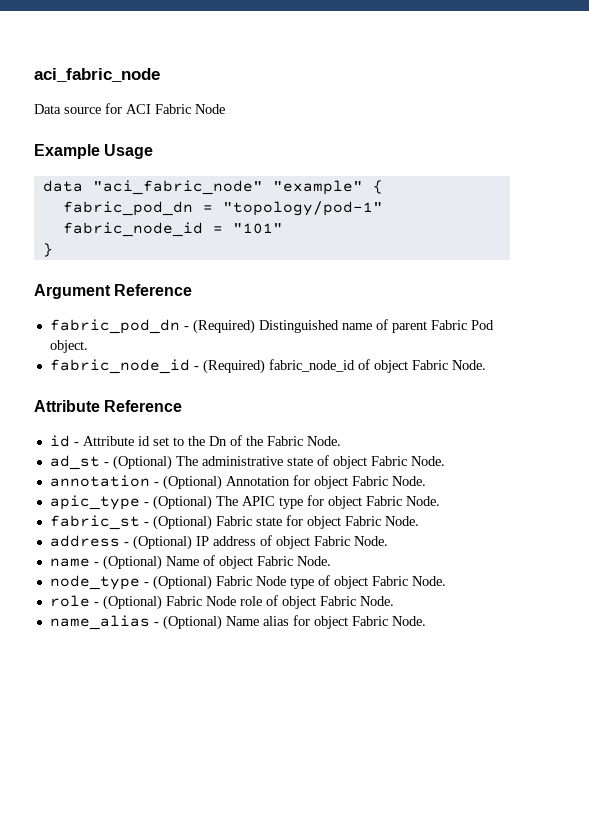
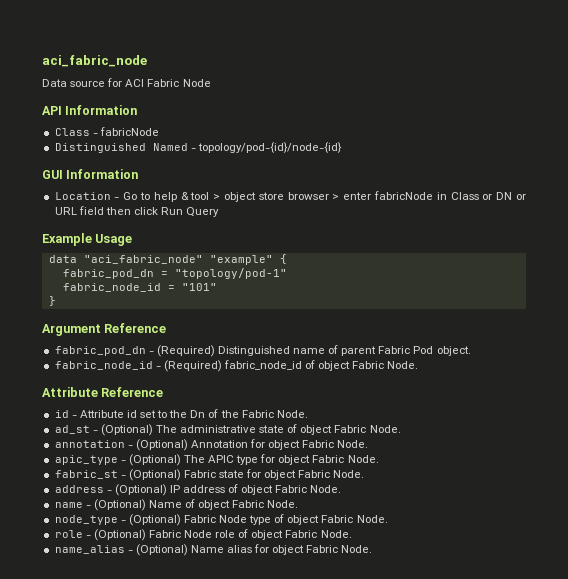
+ API Information
+ Class - fabricNode
+ Distinguished Named - topology/pod-{id}/node-{id}
+ GUI Information
+ Location - Go to help & tool > object store browser > enter fabricNode in Class or DN or URL field then click Run Query

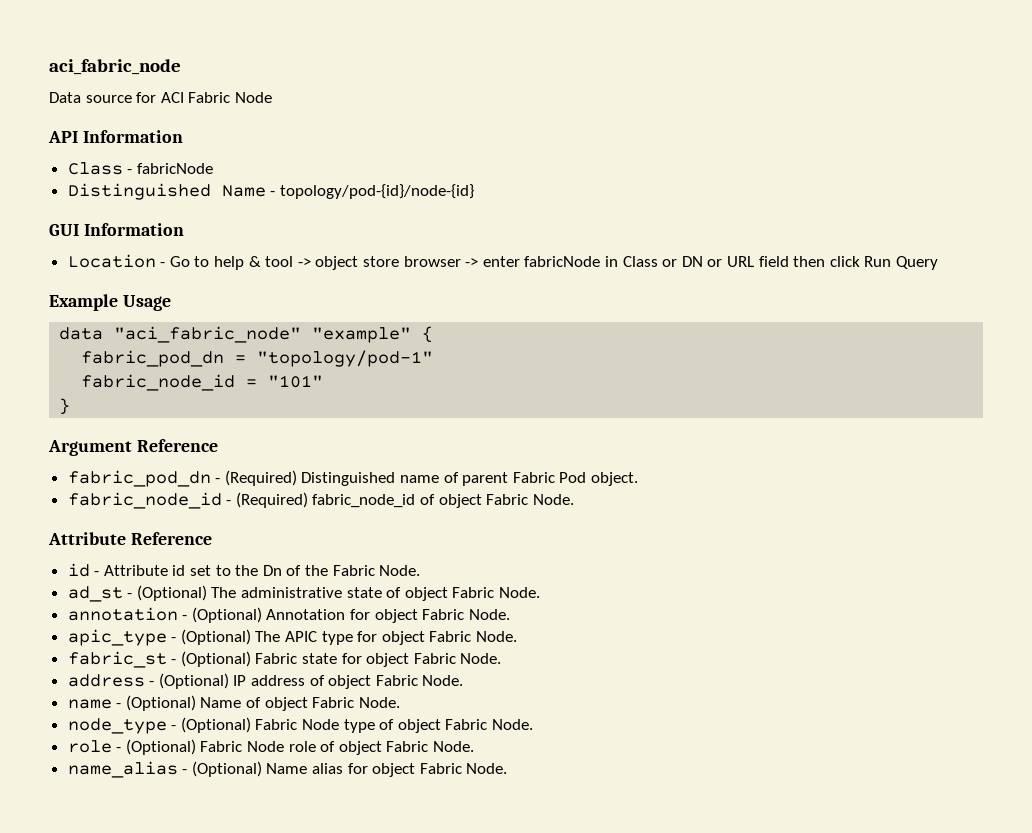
- Distinguished Named - topology/pod-{id}/node-{id}
+ Distinguished Name - topology/pod-{id}/node-{id}
- Location - Go to help & tool > object store browser > enter fabricNode in Class or DN or URL field then click Run Query
+ Location - Go to help & tool -> object store browser -> enter fabricNode in Class or DN or URL field then click Run Query

